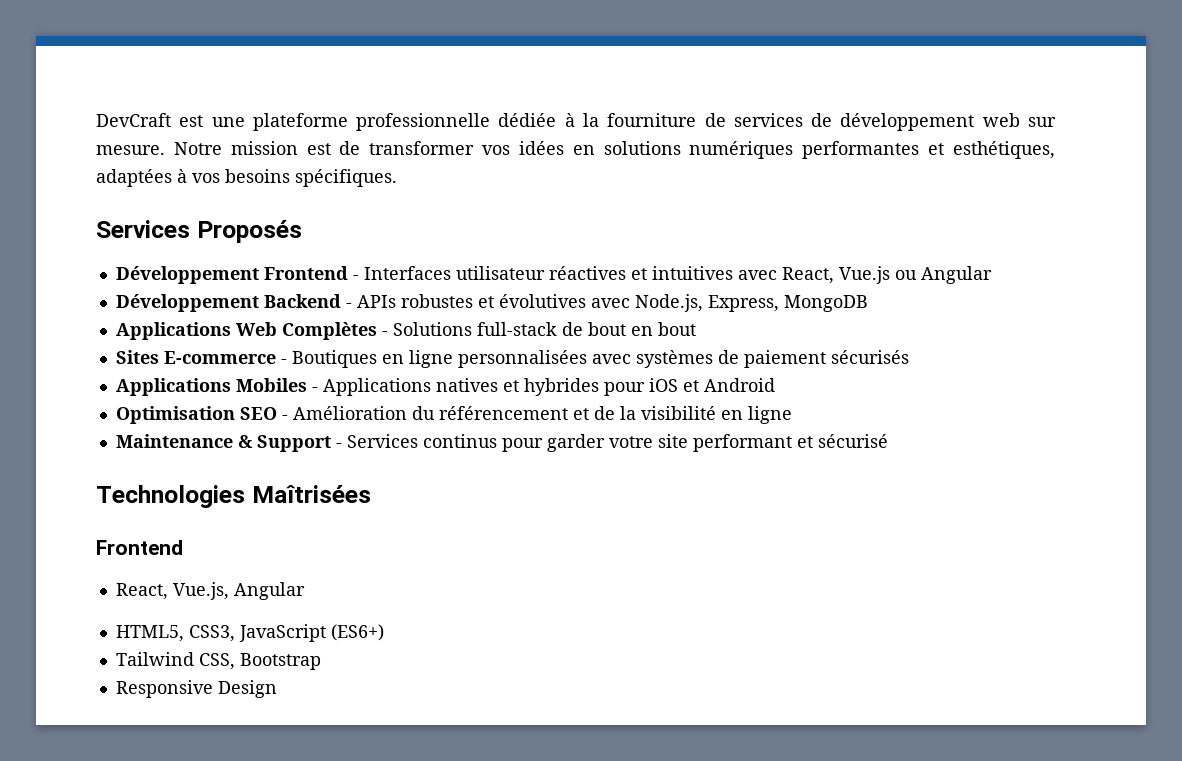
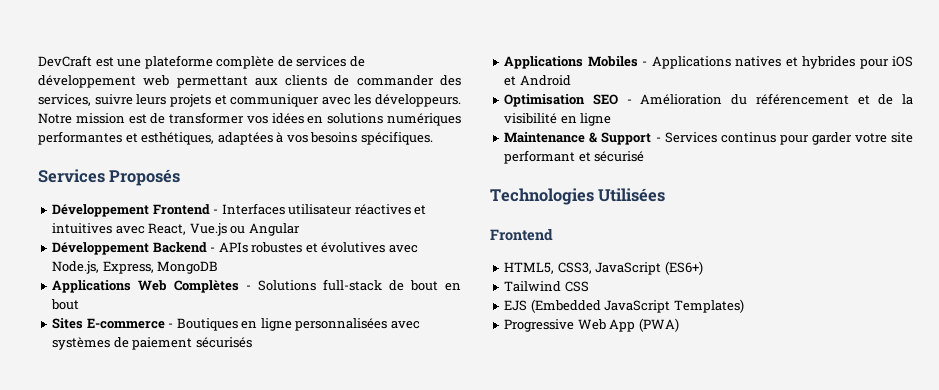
- DevCraft est une plateforme professionnelle dédiée à la fourniture de services de développement web sur mesure.
+ DevCraft est une plateforme complète de services de développement web permettant aux clients de commander des services, suivre leurs projets et communiquer avec les développeurs.
- Technologies Maîtrisées
+ Technologies Utilisées
  Frontend
- React, Vue.js, Angular
- Tailwind CSS, Bootstrap
- Responsive Design
+ Tailwind CSS
+ EJS (Embedded JavaScript Templates)
+ Progressive Web App (PWA)

